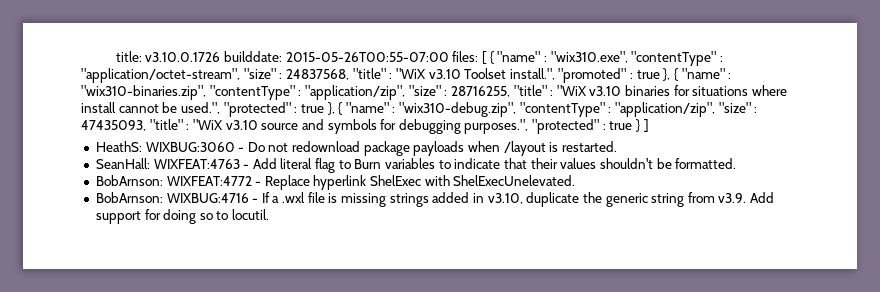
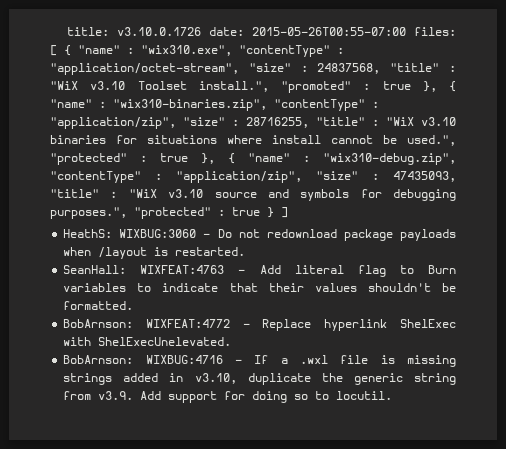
- v3.10.0.1726 builddate:
+ v3.10.0.1726 date:

